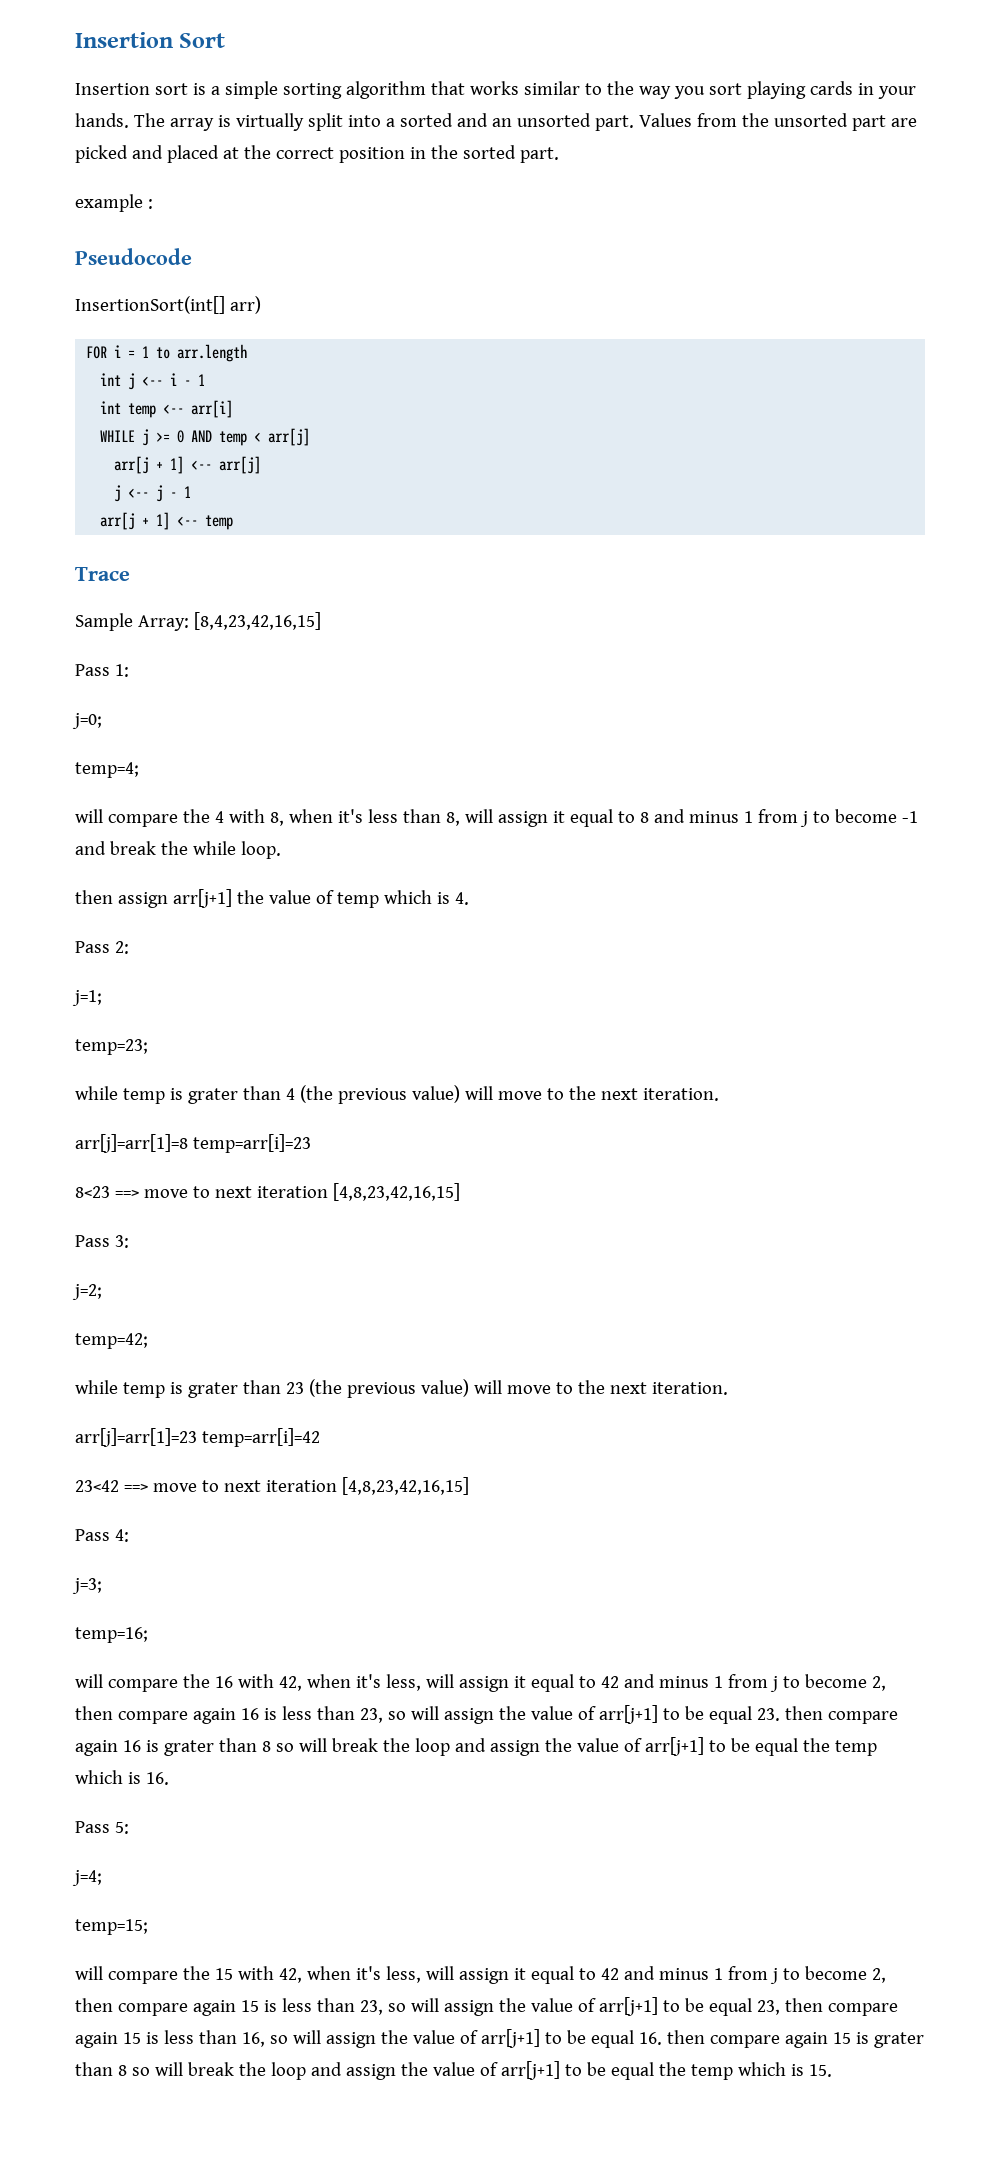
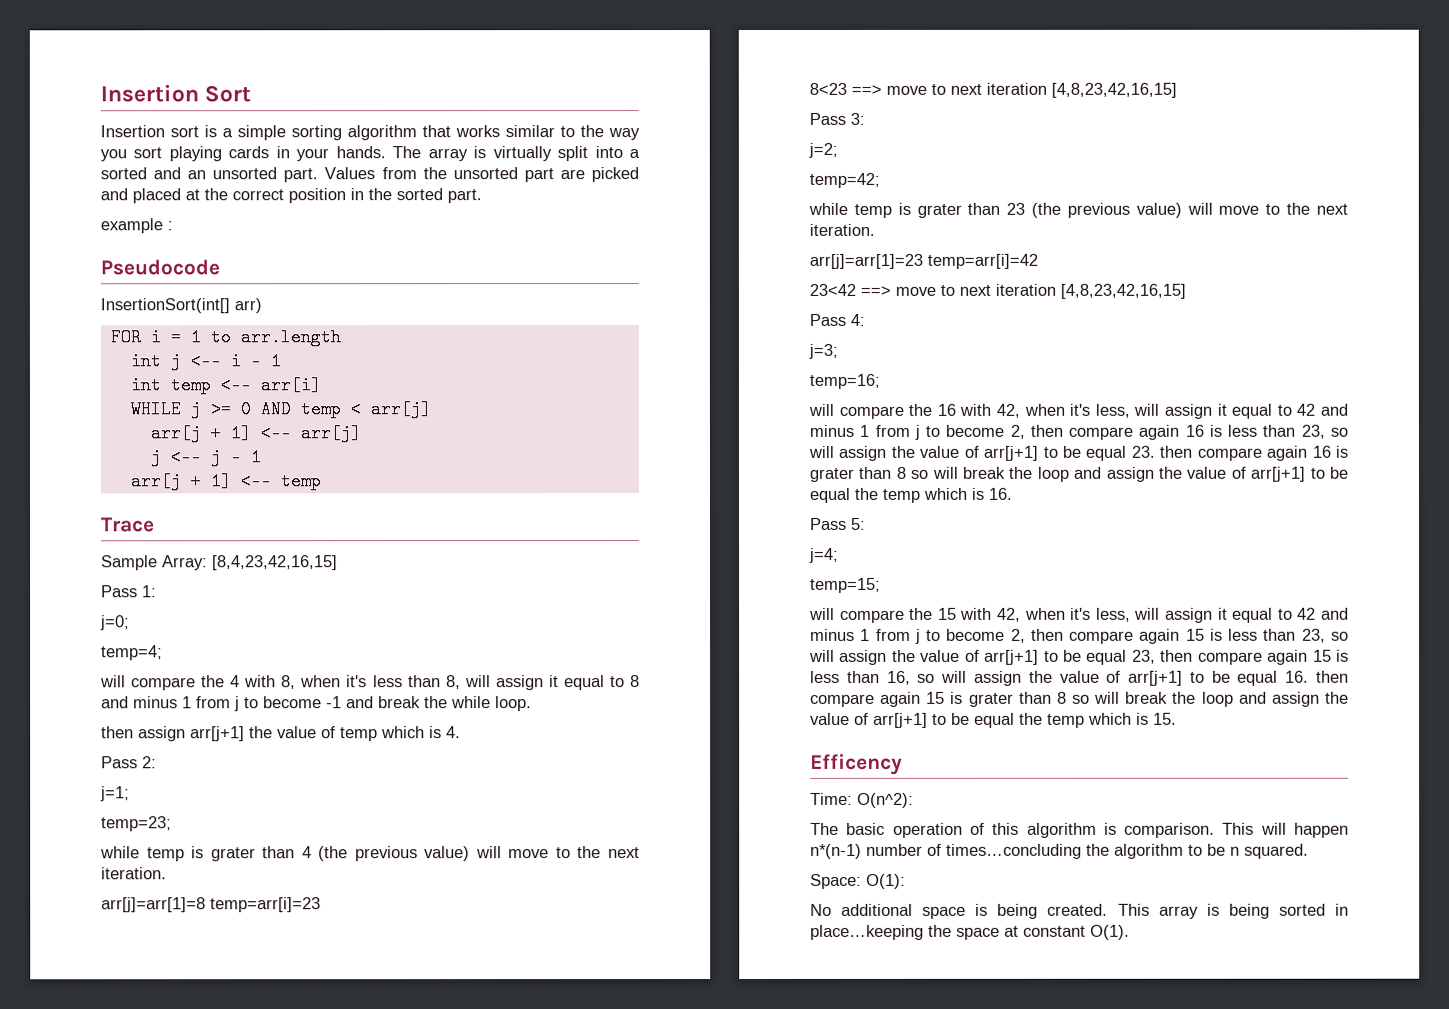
+ Efficency
+ Time: O(n^2):
+ The basic operation of this algorithm is comparison. This will happen n*(n-1) number of times…concluding the algorithm to be n squared.
+ Space: O(1):
+ No additional space is being created. This array is being sorted in place…keeping the space at constant O(1).

